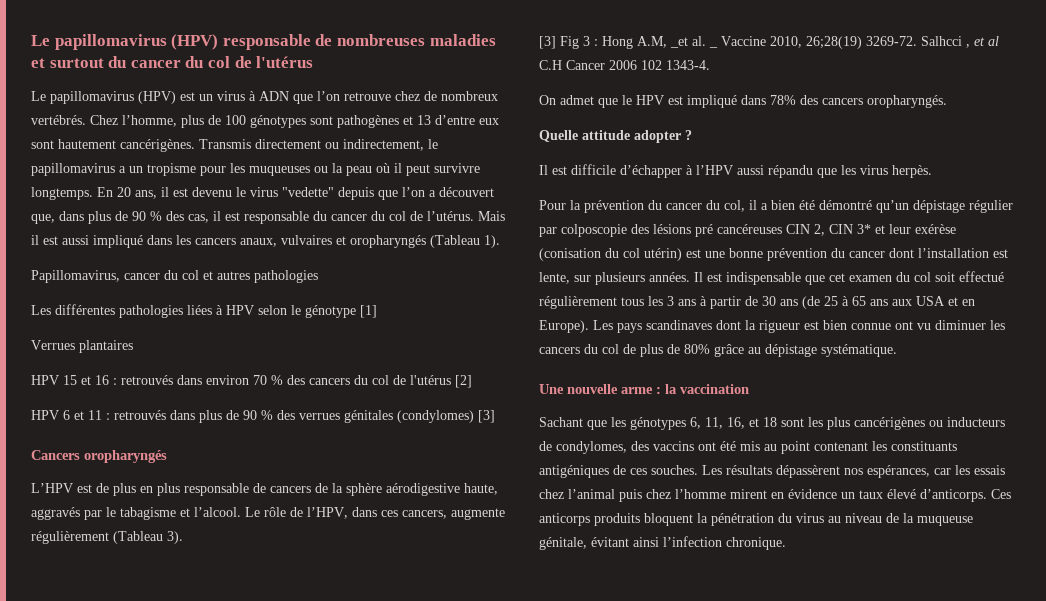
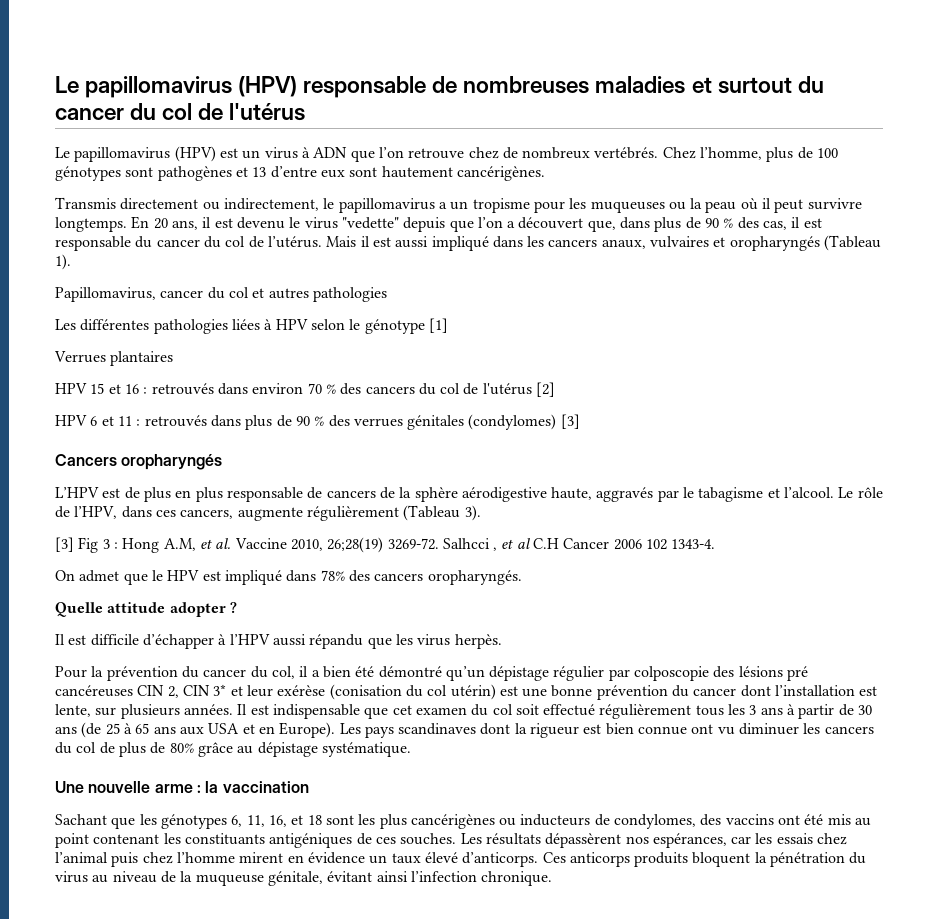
- Chez l’homme, plus de 100 génotypes sont pathogènes et 13 d’entre eux sont hautement cancérigènes. Transmis directement ou indirectement, le papillomavirus a un tropisme pour les muqueuses ou la peau où il peut survivre longtemps.
+ Chez l’homme, plus de 100 génotypes sont pathogènes et 13 d’entre eux sont hautement cancérigènes.
+ Transmis directement ou indirectement, le papillomavirus a un tropisme pour les muqueuses ou la peau où il peut survivre longtemps.
- [3] Fig 3 : Hong A.M, _et al. _ Vaccine 2010, 26;28(19) 3269-72.
+ [3] Fig 3 : Hong A.M, et al. Vaccine 2010, 26;28(19) 3269-72.

